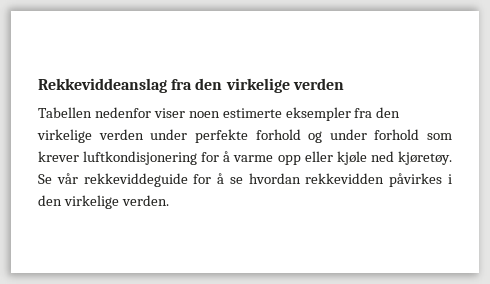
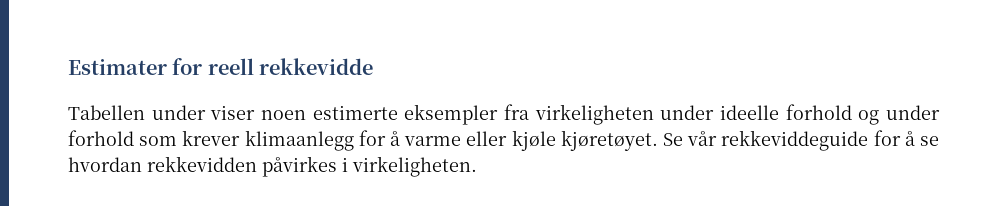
- Rekkeviddeanslag fra den virkelige verden
+ Estimater for reell rekkevidde
- Tabellen nedenfor viser noen estimerte eksempler fra den virkelige verden under perfekte forhold og under forhold som krever luftkondisjonering for å varme opp eller kjøle ned kjøretøy.
+ Tabellen under viser noen estimerte eksempler fra virkeligheten under ideelle forhold og under forhold som krever klimaanlegg for å varme eller kjøle kjøretøyet.
- Se vår rekkeviddeguide for å se hvordan rekkevidden påvirkes i den virkelige verden.
+ Se vår rekkeviddeguide for å se hvordan rekkevidden påvirkes i virkeligheten.

